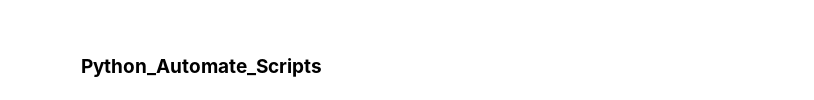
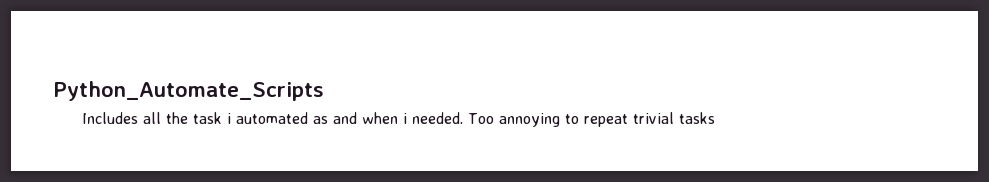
+ Includes all the task i automated as and when i needed. Too annoying to repeat trivial tasks

